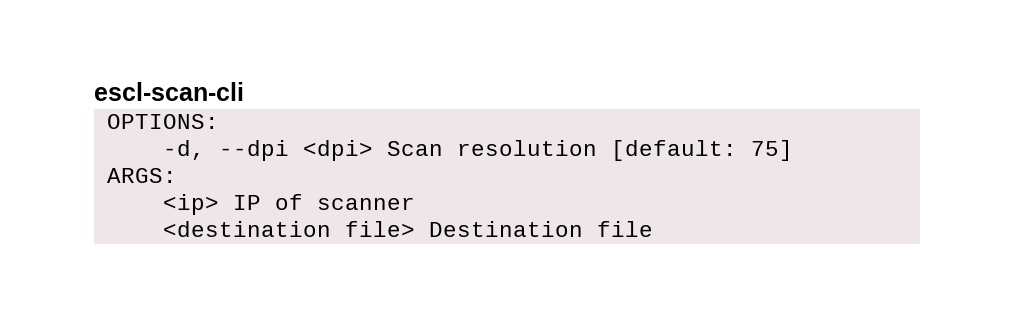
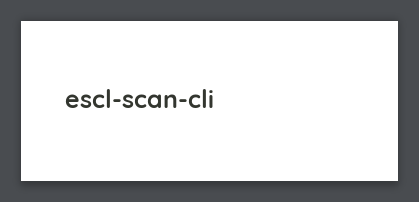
- OPTIONS:
- -d, --dpi <dpi> Scan resolution [default: 75]
- ARGS:
- <ip> IP of scanner
- <destination file> Destination file

